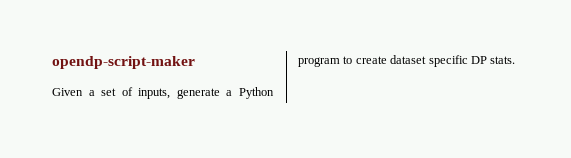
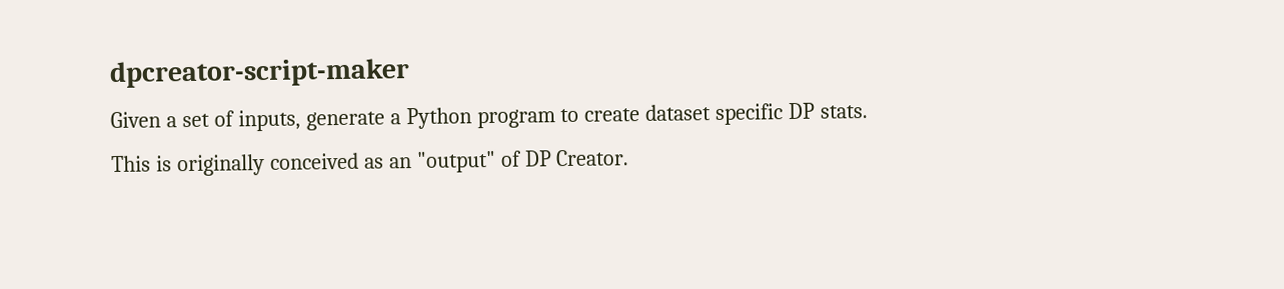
- opendp-script-maker
+ dpcreator-script-maker
+ This is originally conceived as an "output" of DP Creator.

